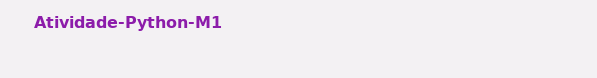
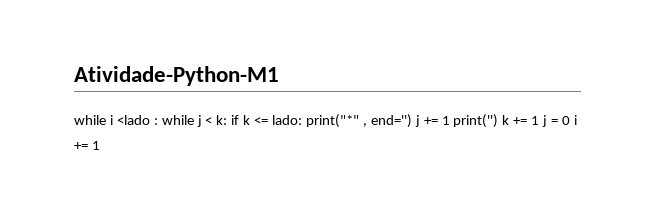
+ while i <lado : while j < k: if k <= lado: print("*" , end='') j += 1 print('') k += 1 j = 0 i += 1

